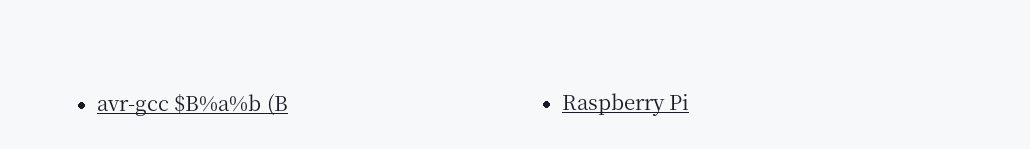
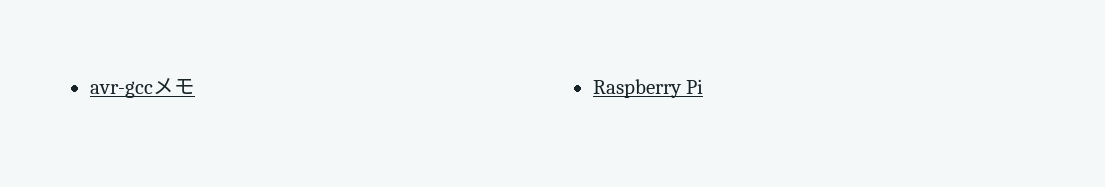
- avr-gcc $B%a%b (B
+ avr-gccメモ

